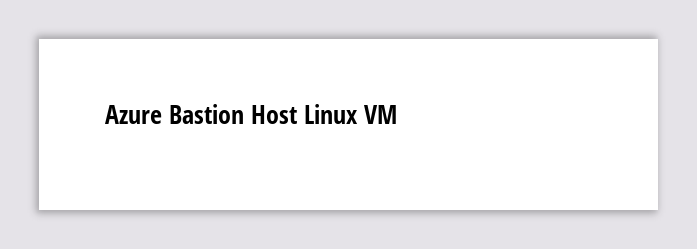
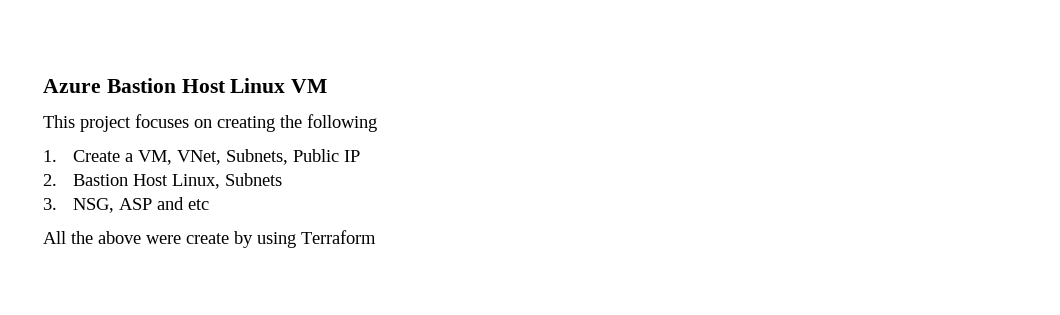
+ This project focuses on creating the following
+ 1. Create a VM, VNet, Subnets, Public IP
+ 2. Bastion Host Linux, Subnets
+ 3. NSG, ASP and etc
+ All the above were create by using Terraform

